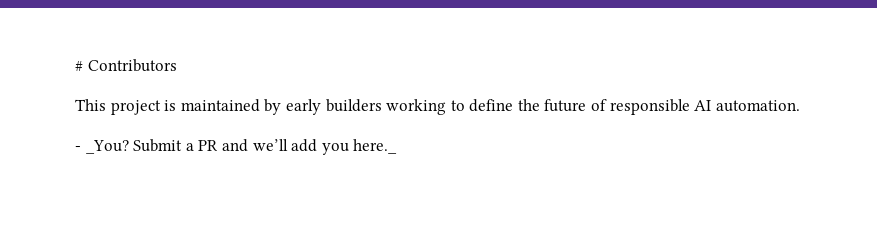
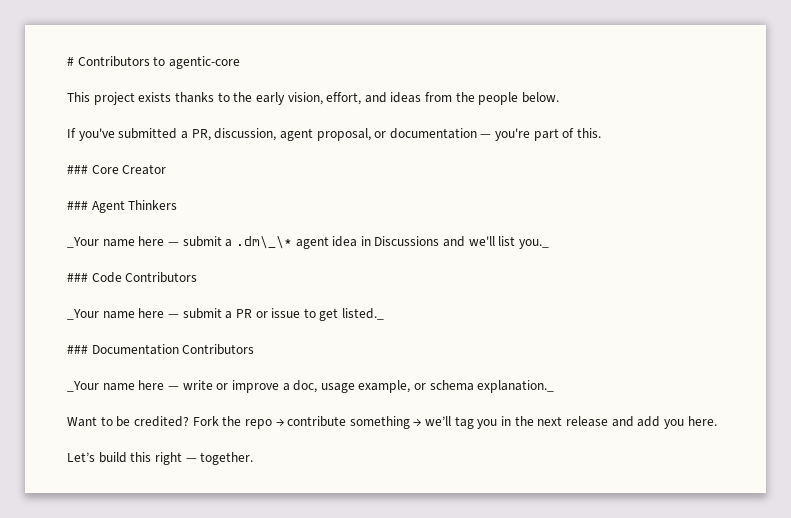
- # Contributors
+ # Contributors to agentic-core
- This project is maintained by early builders working to define the future of responsible AI automation.
- - _You? Submit a PR and we’ll add you here._
+ This project exists thanks to the early vision, effort, and ideas from the people below.
+ If you've submitted a PR, discussion, agent proposal, or documentation — you're part of this.
+ ### Core Creator
+ ### Agent Thinkers
+ _Your name here — submit a .dm\_\* agent idea in Discussions and we'll list you._
+ ### Code Contributors
+ _Your name here — submit a PR or issue to get listed._
+ ### Documentation Contributors
+ _Your name here — write or improve a doc, usage example, or schema explanation._
+ Want to be credited? Fork the repo → contribute something → we’ll tag you in the next release and add you here.
+ Let’s build this right — together.

